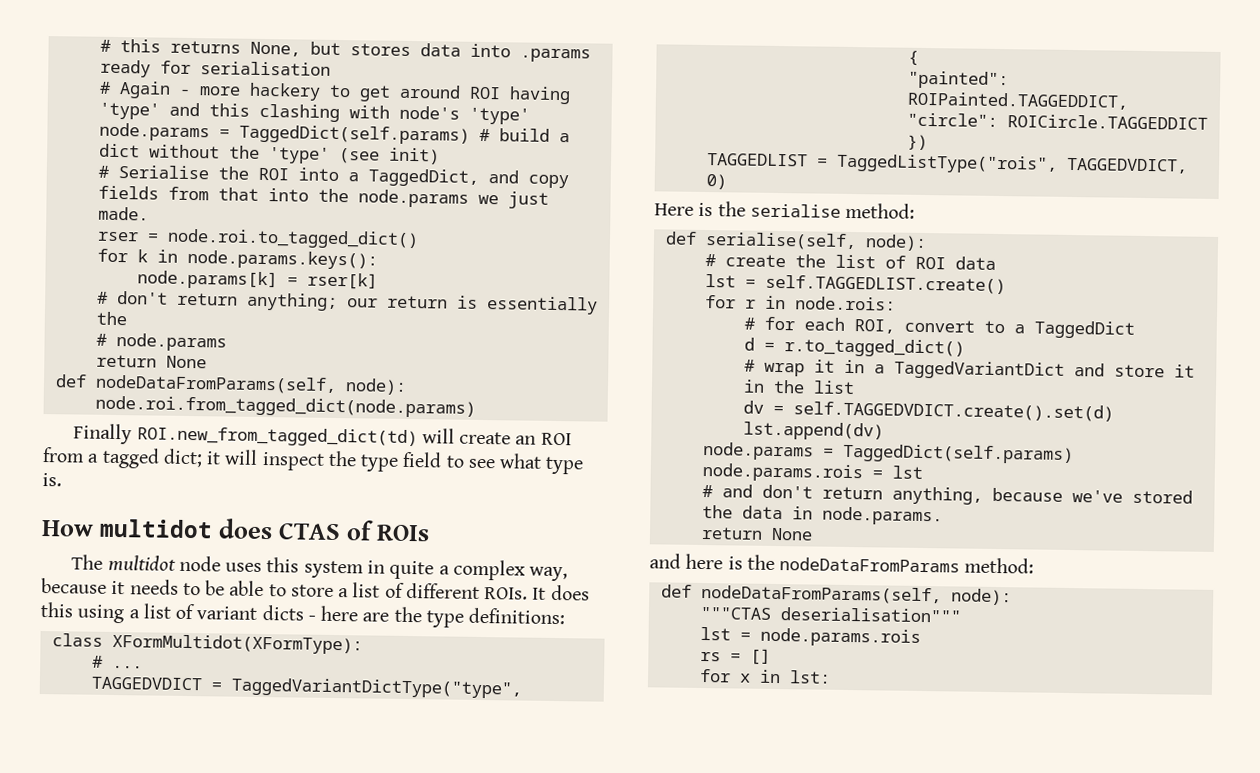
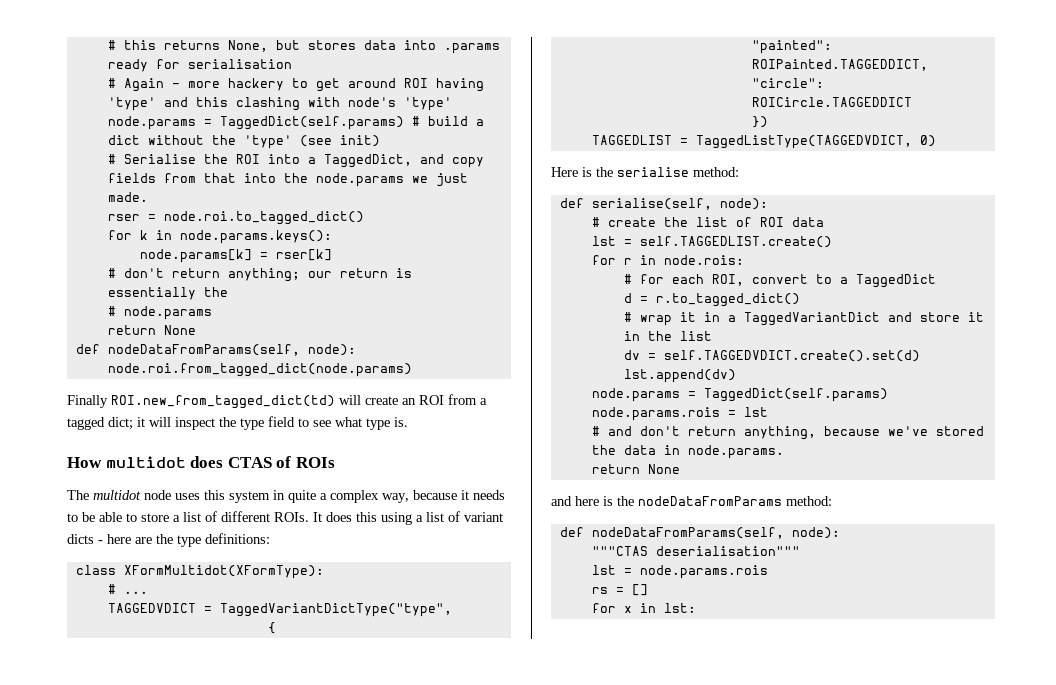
- TAGGEDLIST = TaggedListType("rois", TAGGEDVDICT, 0)
+ TAGGEDLIST = TaggedListType(TAGGEDVDICT, 0)

